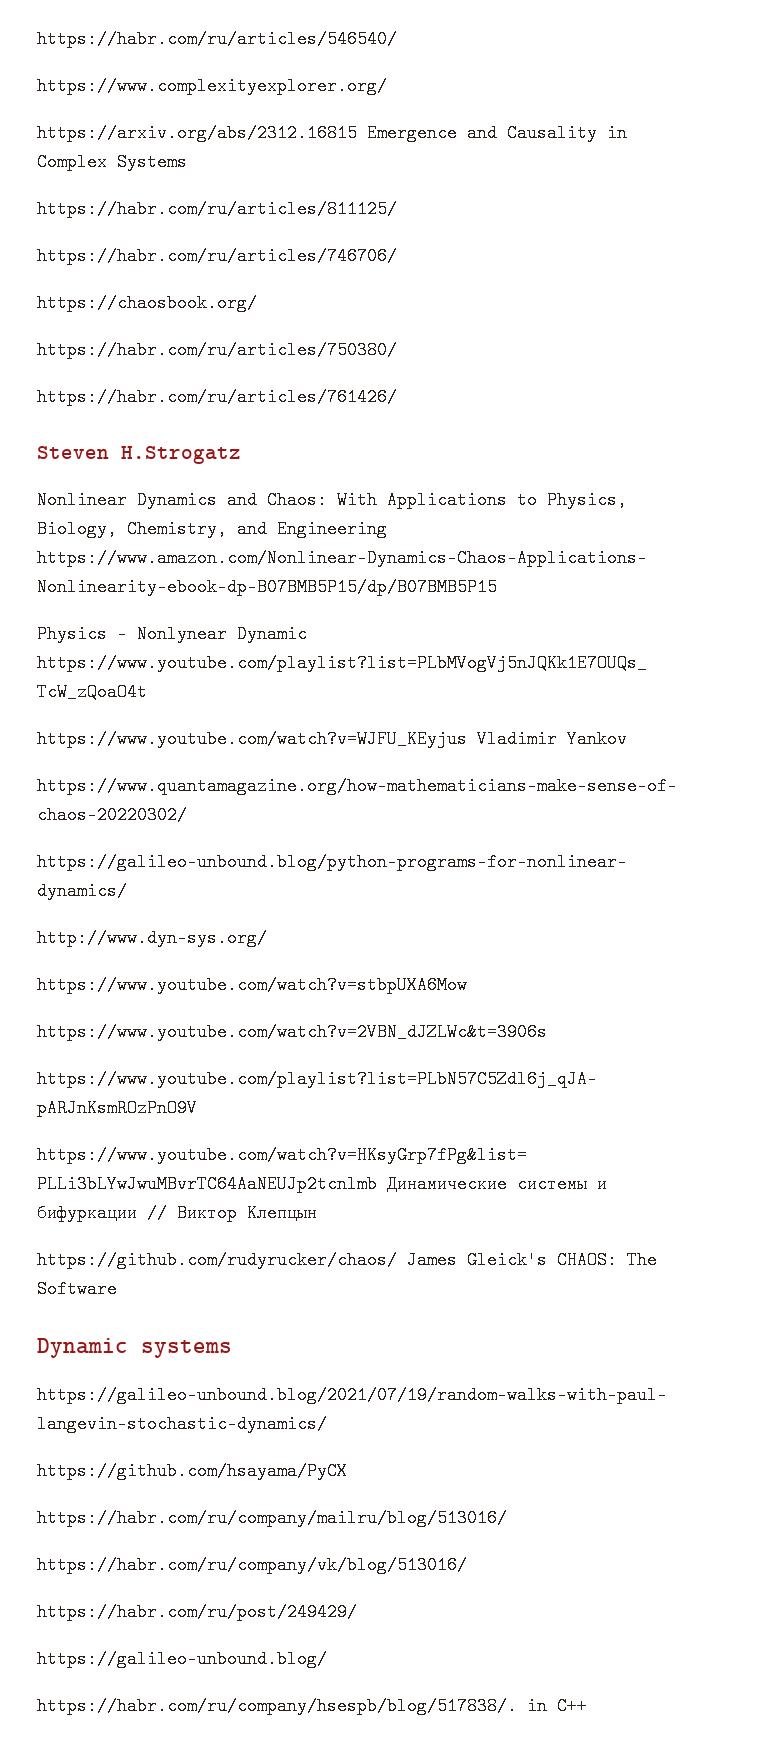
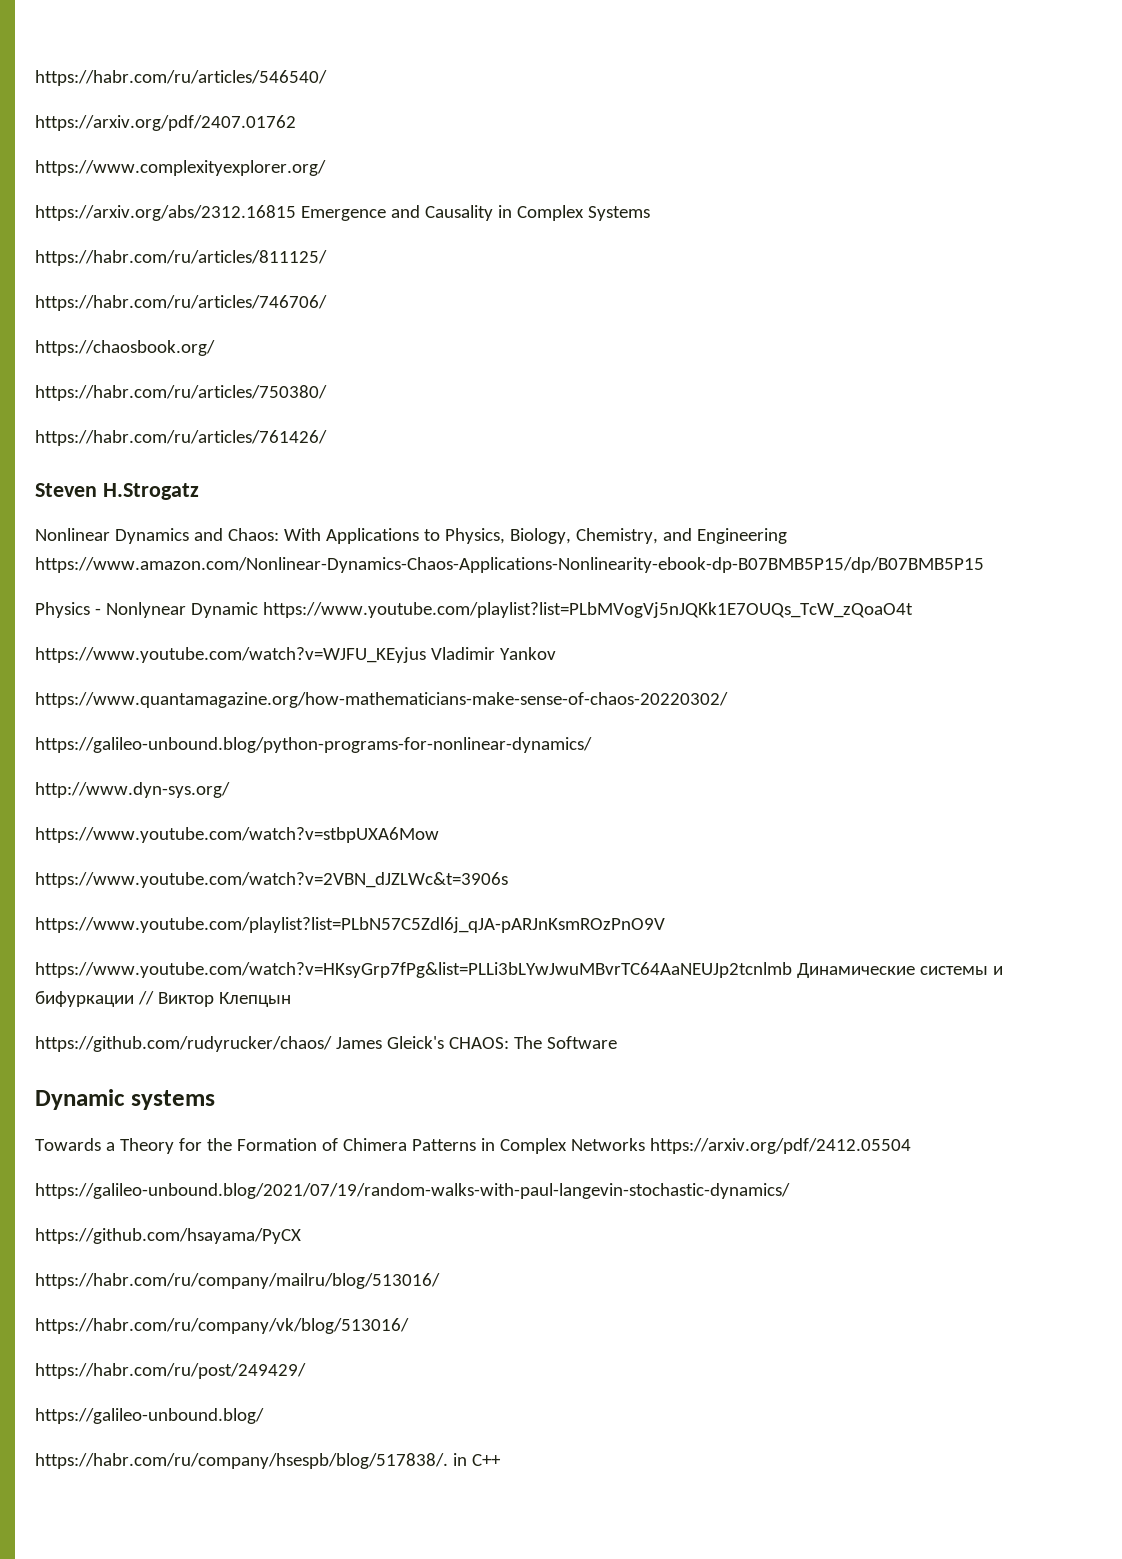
+ https://arxiv.org/pdf/2407.01762
+ Towards a Theory for the Formation of Chimera Patterns in Complex Networks https://arxiv.org/pdf/2412.05504

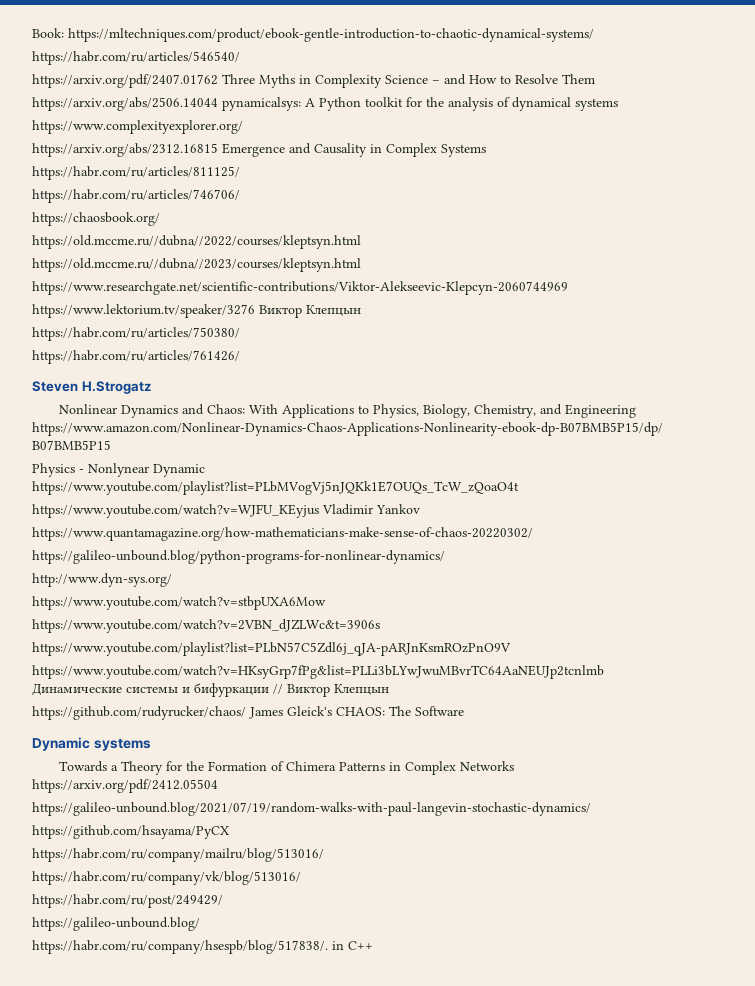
+ Book: https://mltechniques.com/product/ebook-gentle-introduction-to-chaotic-dynamical-systems/
- https://arxiv.org/pdf/2407.01762
+ https://arxiv.org/pdf/2407.01762 Three Myths in Complexity Science – and How to Resolve Them
+ https://arxiv.org/abs/2506.14044 pynamicalsys: A Python toolkit for the analysis of dynamical systems
+ https://old.mccme.ru//dubna//2022/courses/kleptsyn.html
+ https://old.mccme.ru//dubna//2023/courses/kleptsyn.html
+ https://www.researchgate.net/scientific-contributions/Viktor-Alekseevic-Klepcyn-2060744969
+ https://www.lektorium.tv/speaker/3276 Виктор Клепцын

